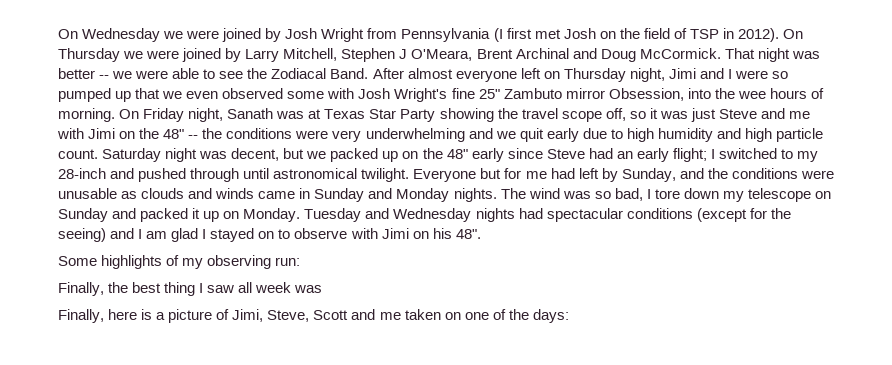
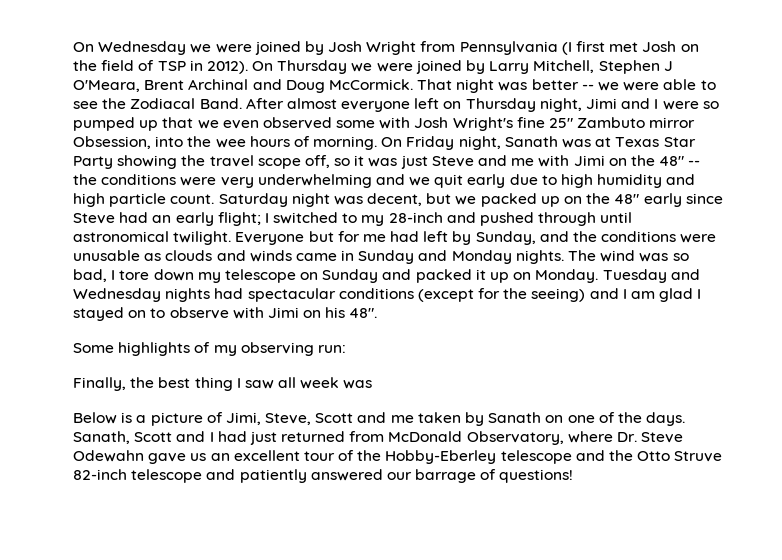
- Finally, here is a picture of Jimi, Steve, Scott and me taken on one of the days:
+ Below is a picture of Jimi, Steve, Scott and me taken by Sanath on one of the days. Sanath, Scott and I had just returned from McDonald Observatory, where Dr. Steve Odewahn gave us an excellent tour of the Hobby-Eberley telescope and the Otto Struve 82-inch telescope and patiently answered our barrage of questions!

